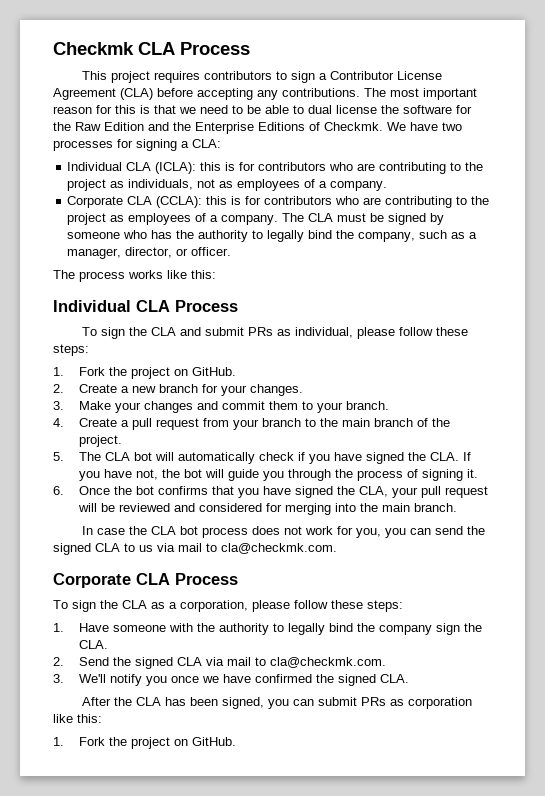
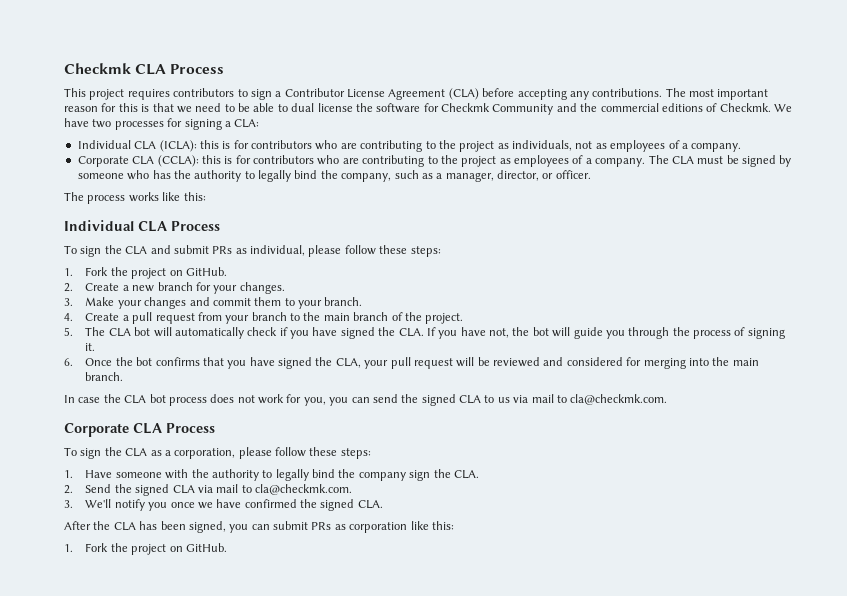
- The most important reason for this is that we need to be able to dual license the software for the Raw Edition and the Enterprise Editions of Checkmk.
+ The most important reason for this is that we need to be able to dual license the software for Checkmk Community and the commercial editions of Checkmk.

